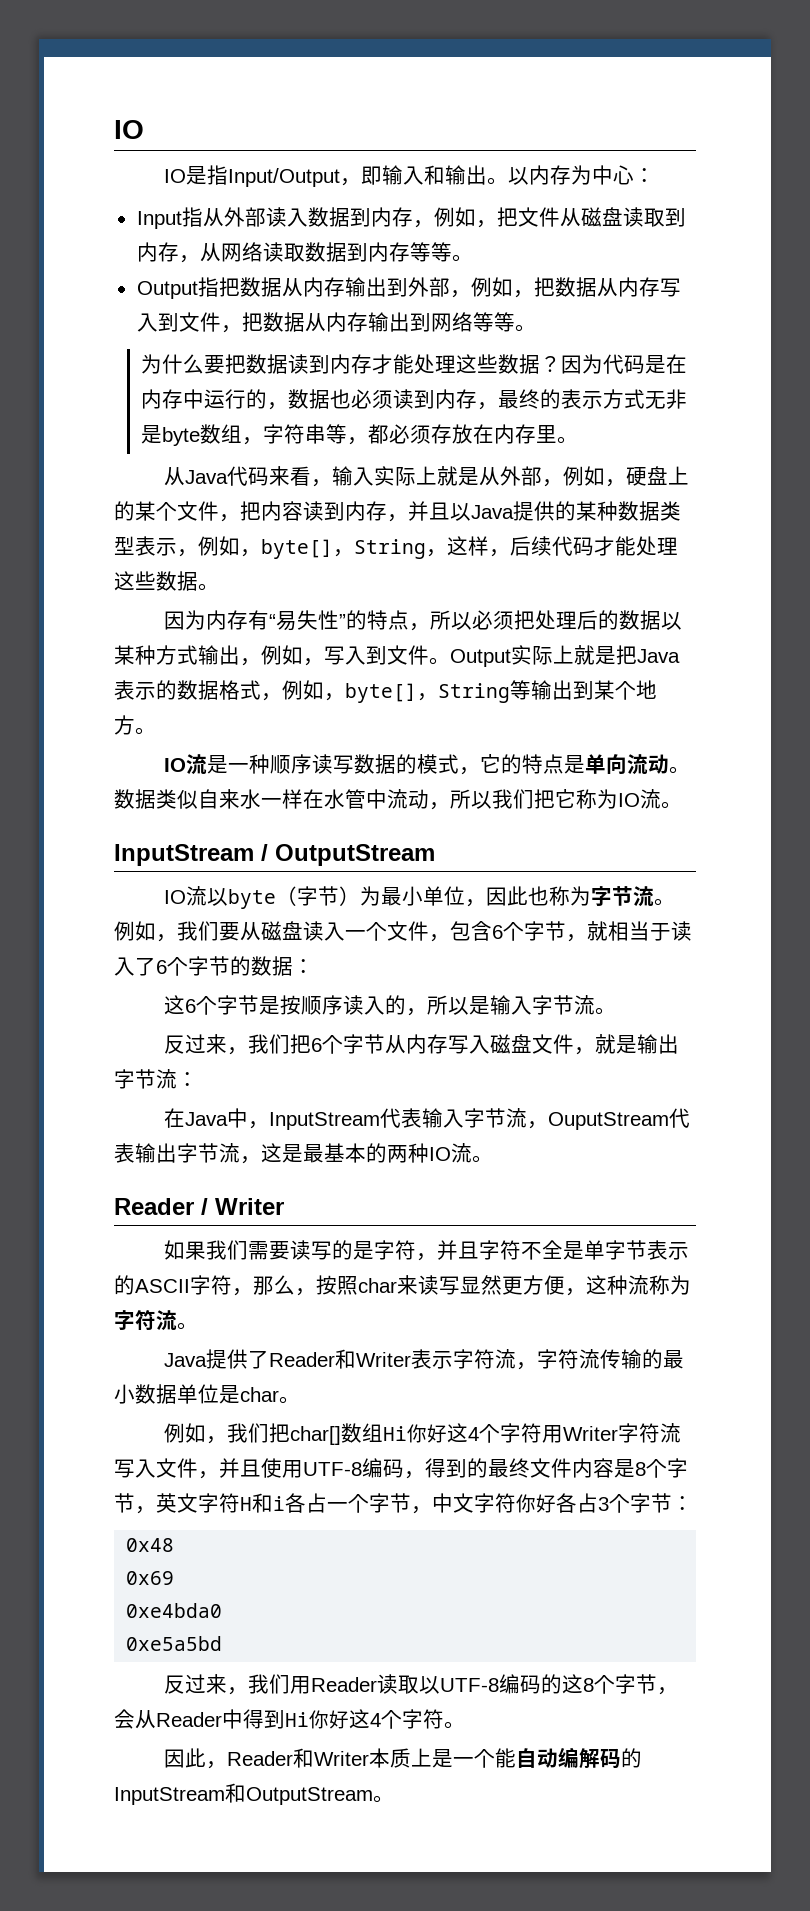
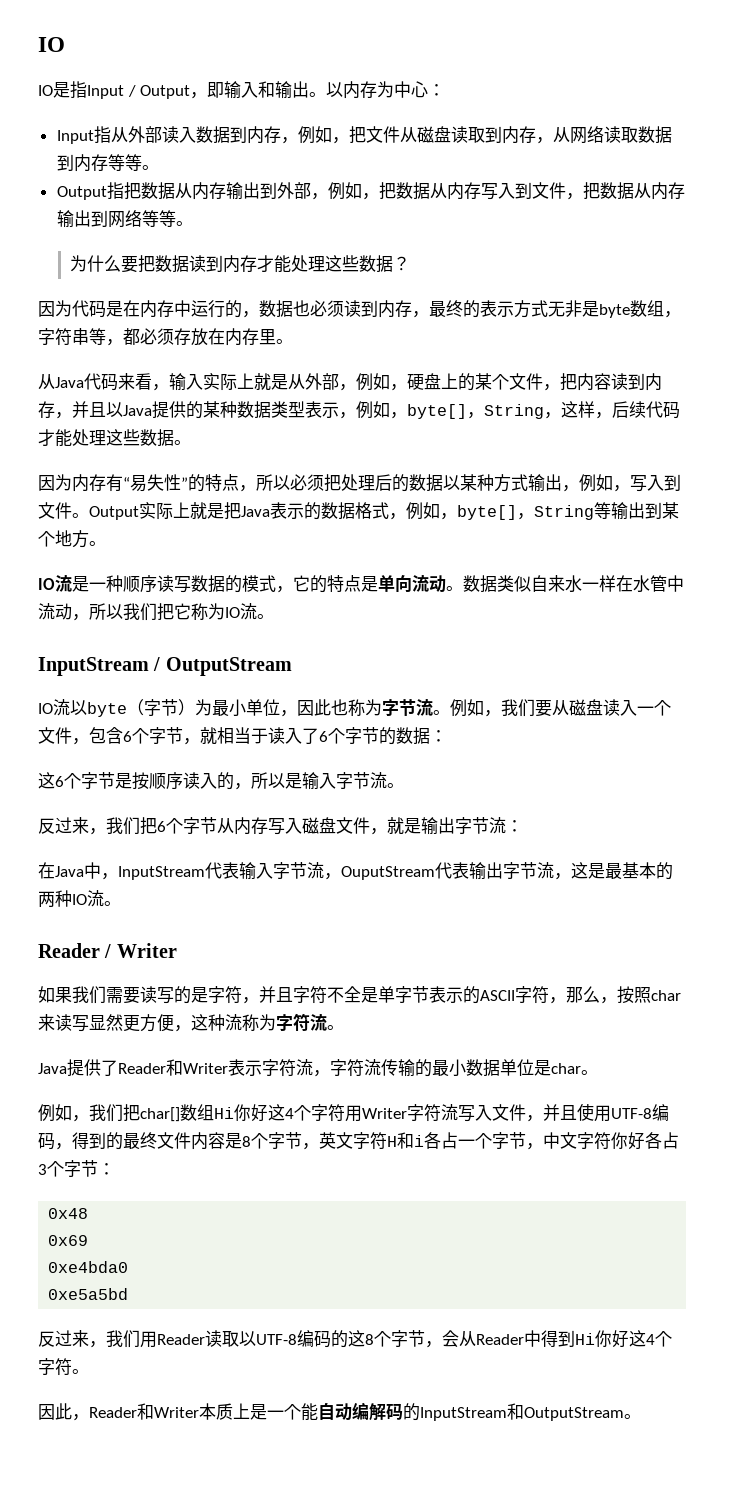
- IO是指Input/Output，即输入和输出。
+ IO是指Input / Output，即输入和输出。
- 为什么要把数据读到内存才能处理这些数据？因为代码是在内存中运行的，数据也必须读到内存，最终的表示方式无非是byte数组，字符串等，都必须存放在内存里。
+ 为什么要把数据读到内存才能处理这些数据？
+ 因为代码是在内存中运行的，数据也必须读到内存，最终的表示方式无非是byte数组，字符串等，都必须存放在内存里。

